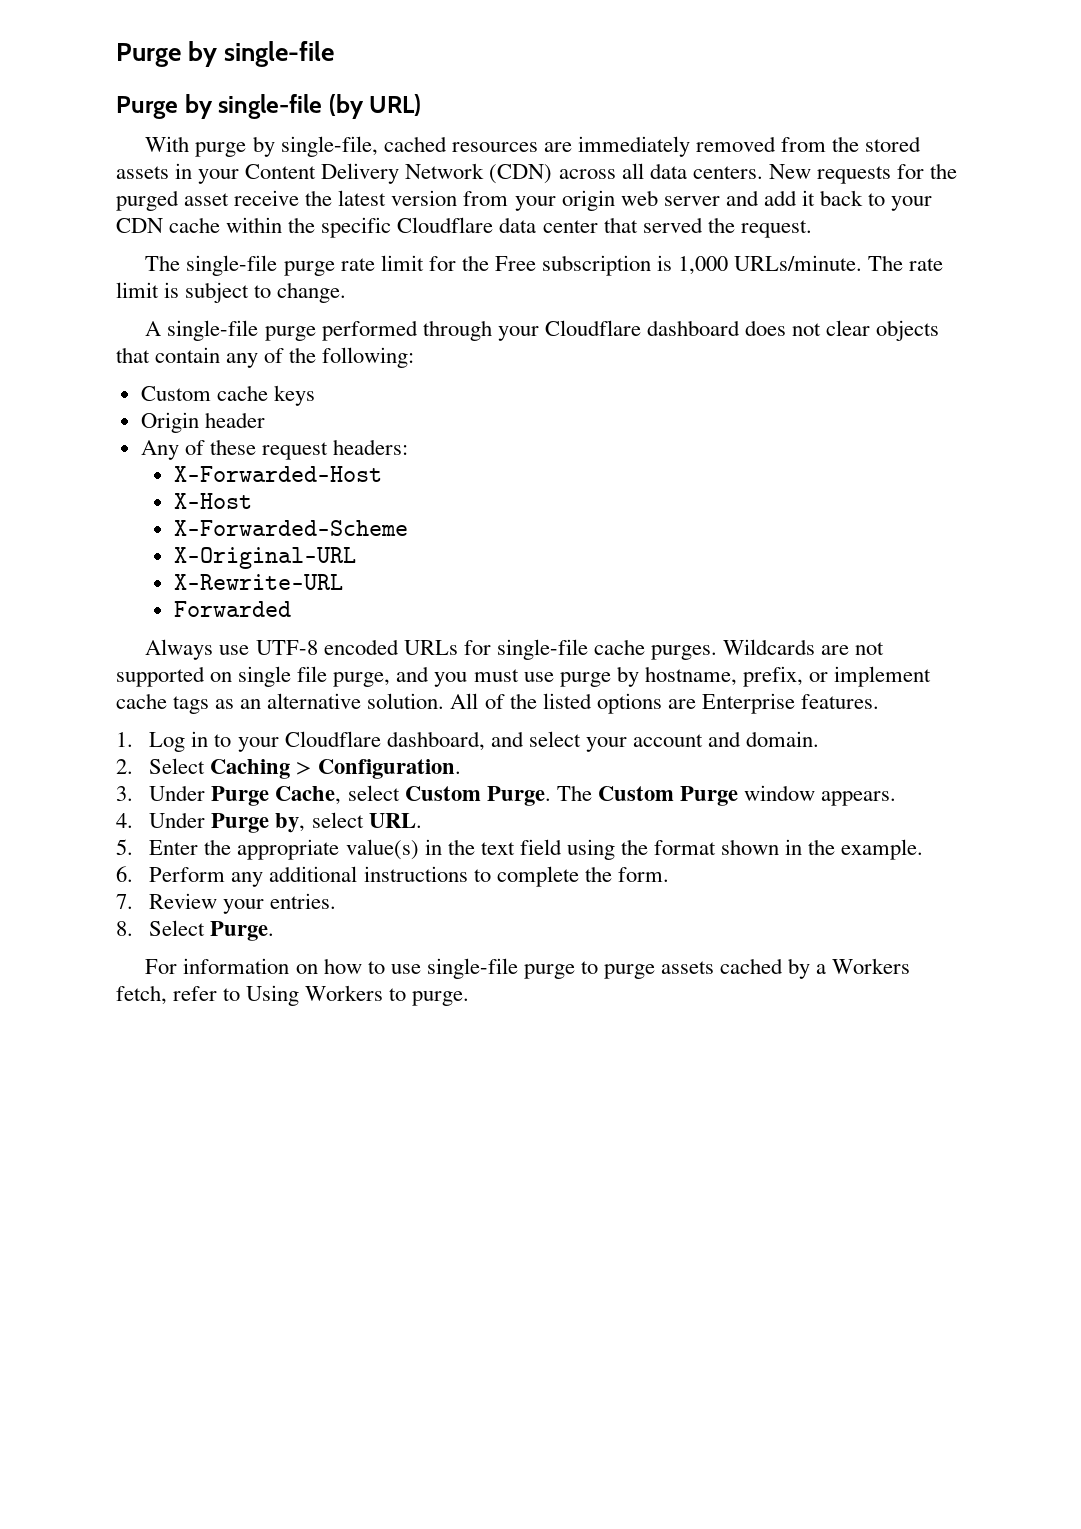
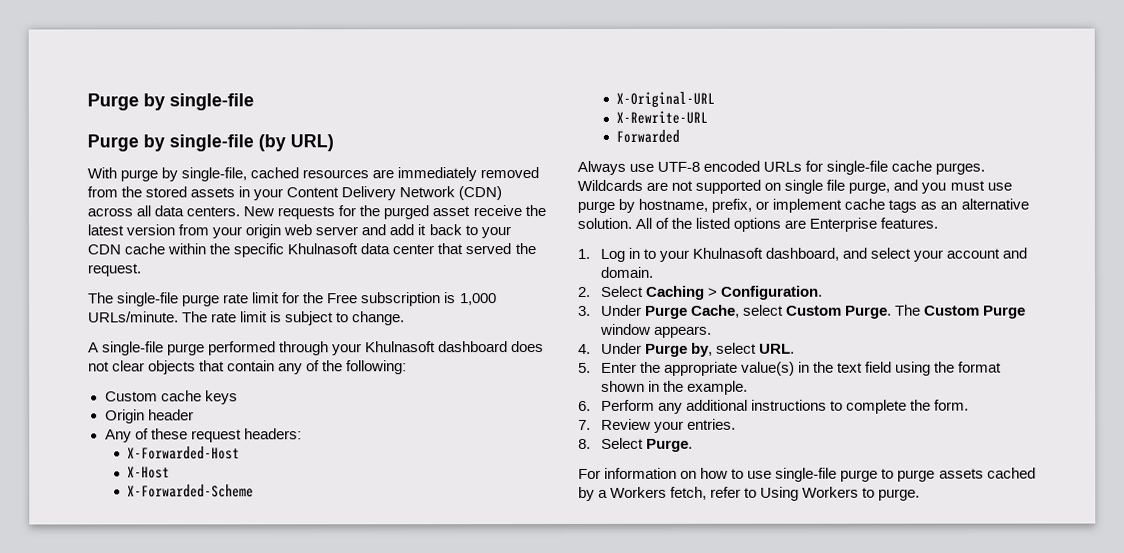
- New requests for the purged asset receive the latest version from your origin web server and add it back to your CDN cache within the specific Cloudflare data center that served the request.
+ New requests for the purged asset receive the latest version from your origin web server and add it back to your CDN cache within the specific Khulnasoft data center that served the request.
- A single-file purge performed through your Cloudflare dashboard does not clear objects that contain any of the following:
+ A single-file purge performed through your Khulnasoft dashboard does not clear objects that contain any of the following:
- 1. Log in to your Cloudflare dashboard, and select your account and domain.
+ 1. Log in to your Khulnasoft dashboard, and select your account and domain.

